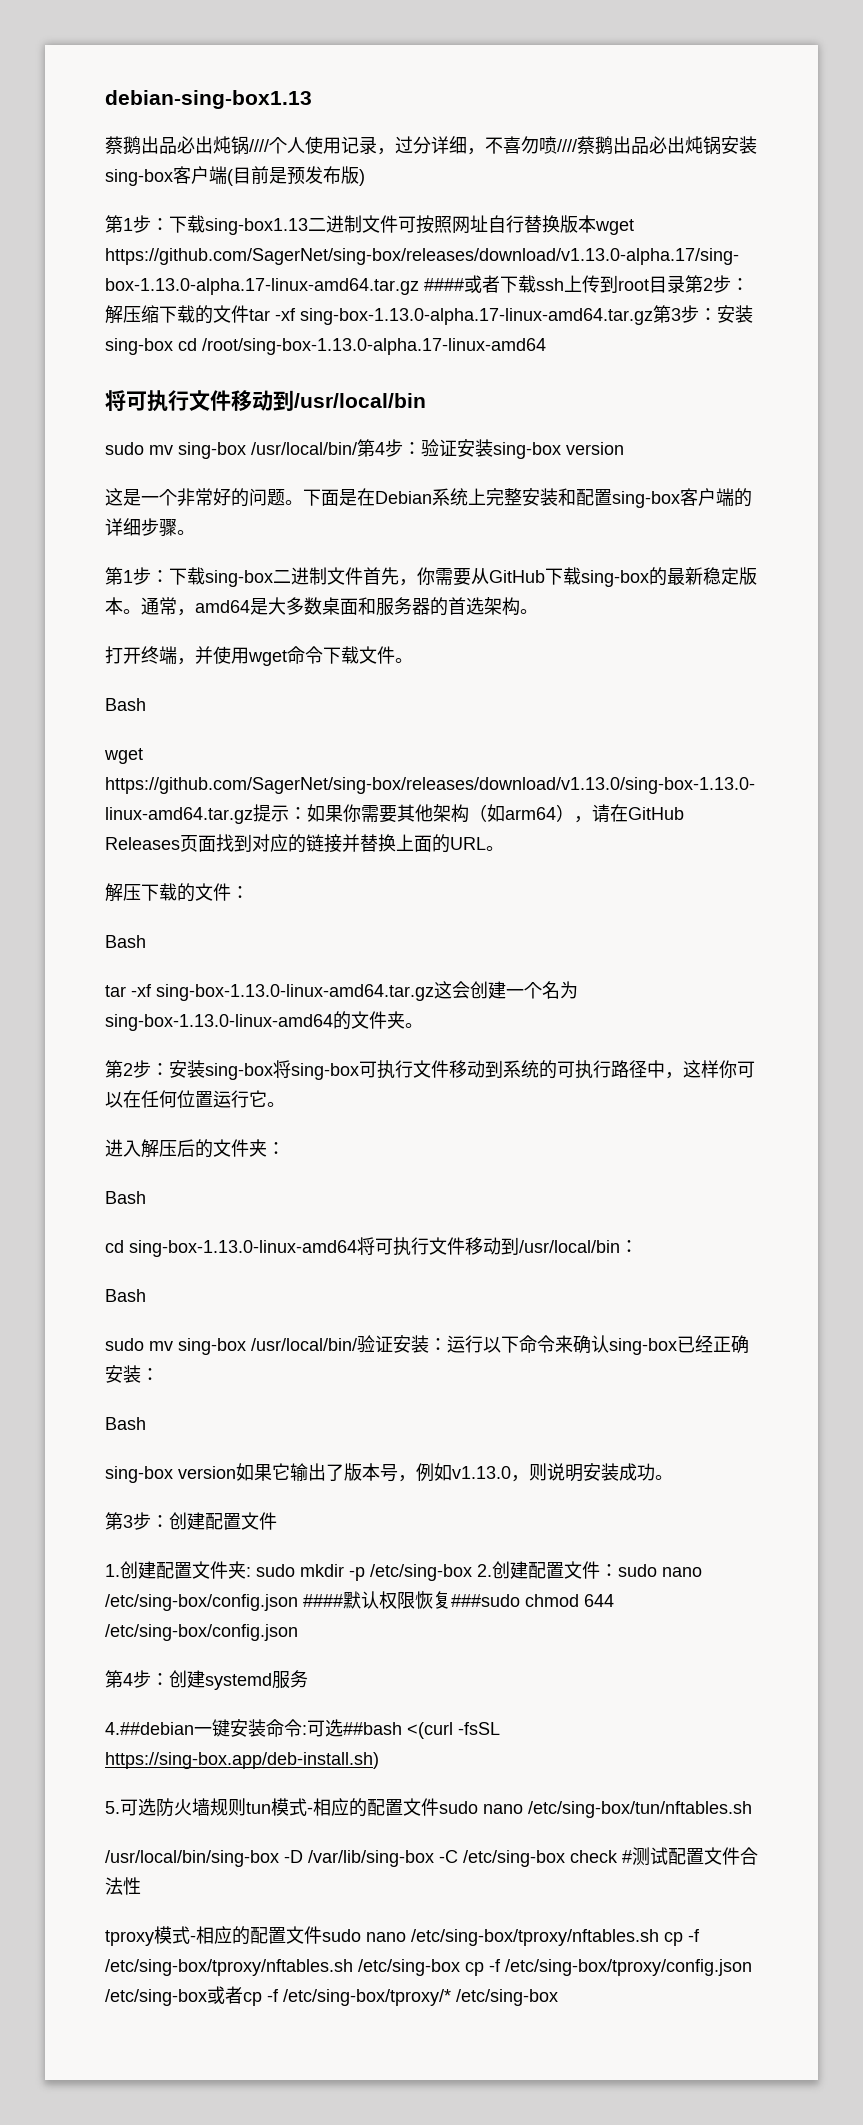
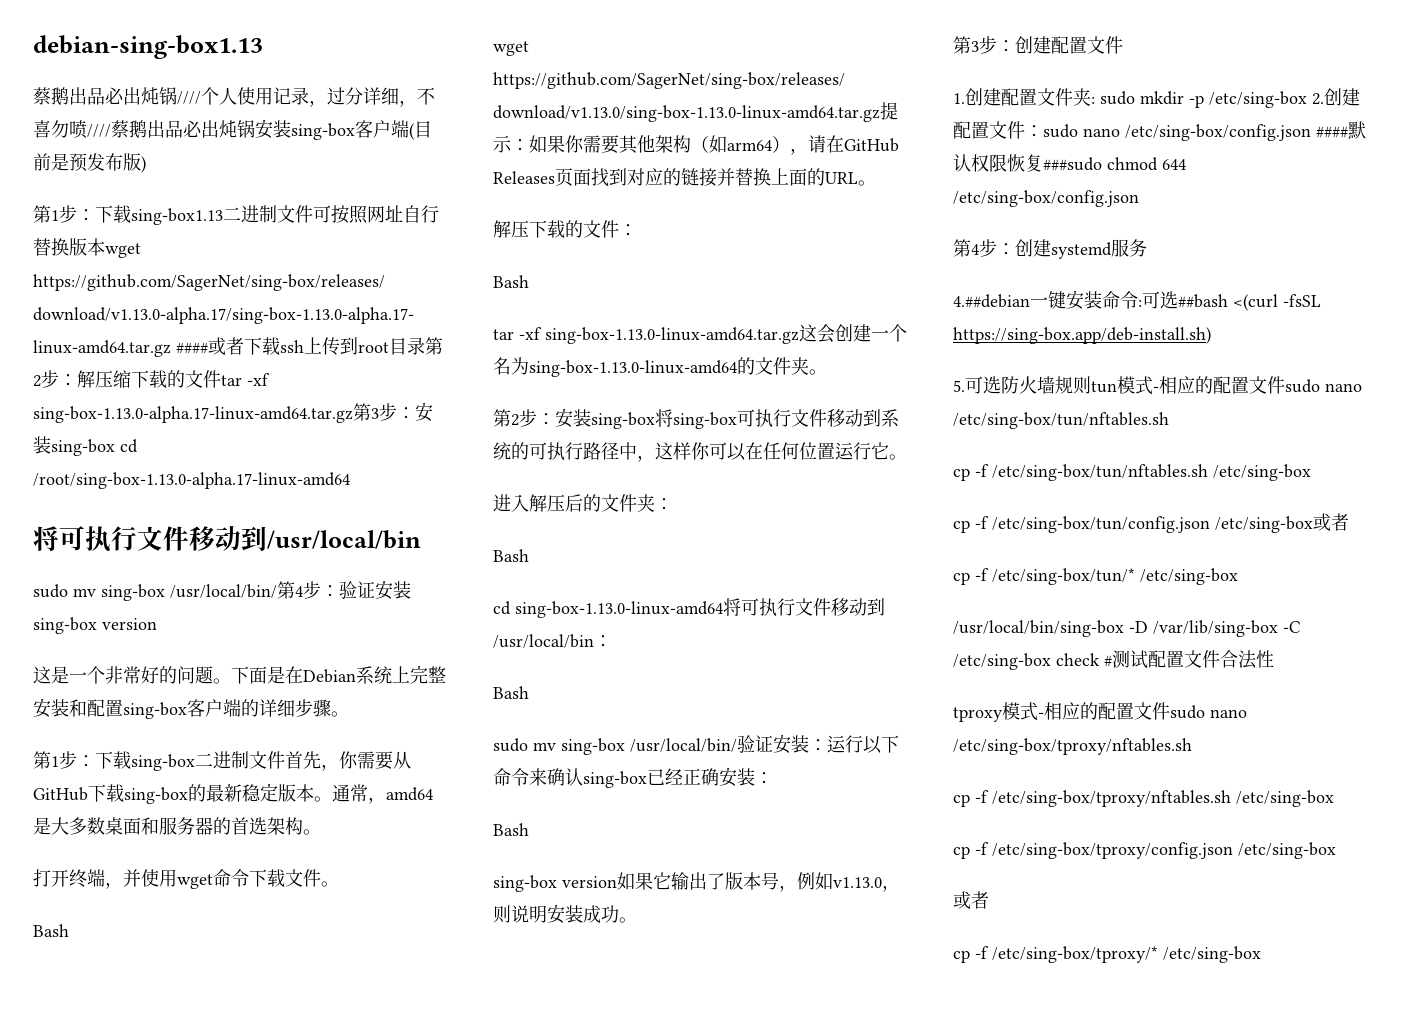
+ cp -f /etc/sing-box/tun/nftables.sh /etc/sing-box
+ cp -f /etc/sing-box/tun/config.json /etc/sing-box或者
+ cp -f /etc/sing-box/tun/* /etc/sing-box
- tproxy模式-相应的配置文件sudo nano /etc/sing-box/tproxy/nftables.sh cp -f /etc/sing-box/tproxy/nftables.sh /etc/sing-box cp -f /etc/sing-box/tproxy/config.json /etc/sing-box或者cp -f /etc/sing-box/tproxy/* /etc/sing-box
+ tproxy模式-相应的配置文件sudo nano /etc/sing-box/tproxy/nftables.sh
+ cp -f /etc/sing-box/tproxy/nftables.sh /etc/sing-box
+ cp -f /etc/sing-box/tproxy/config.json /etc/sing-box
+ 或者
+ cp -f /etc/sing-box/tproxy/* /etc/sing-box

